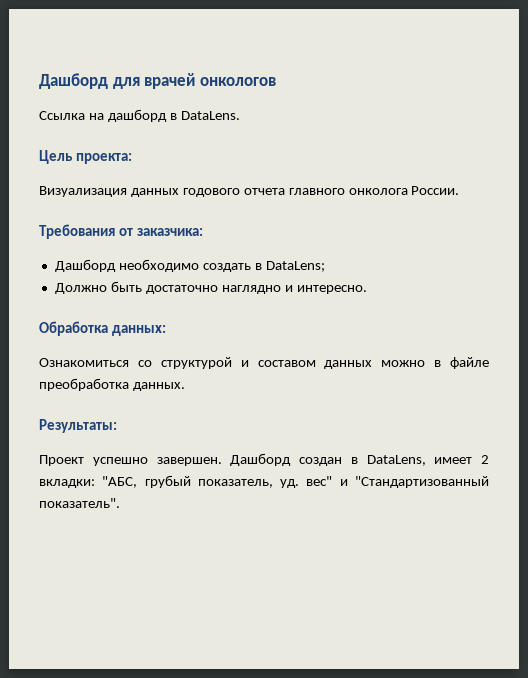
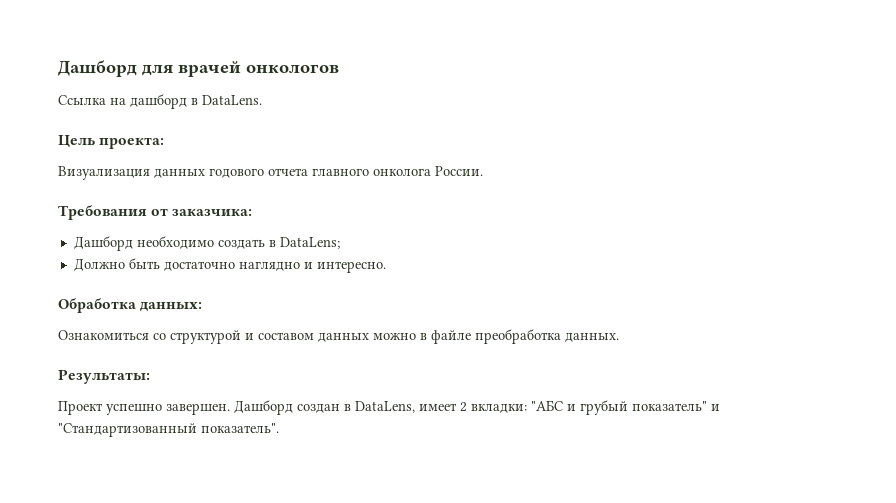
- Дашборд создан в DataLens, имеет 2 вкладки: "АБС, грубый показатель, уд. вес" и "Стандартизованный показатель".
+ Дашборд создан в DataLens, имеет 2 вкладки: "АБС и грубый показатель" и "Стандартизованный показатель".

